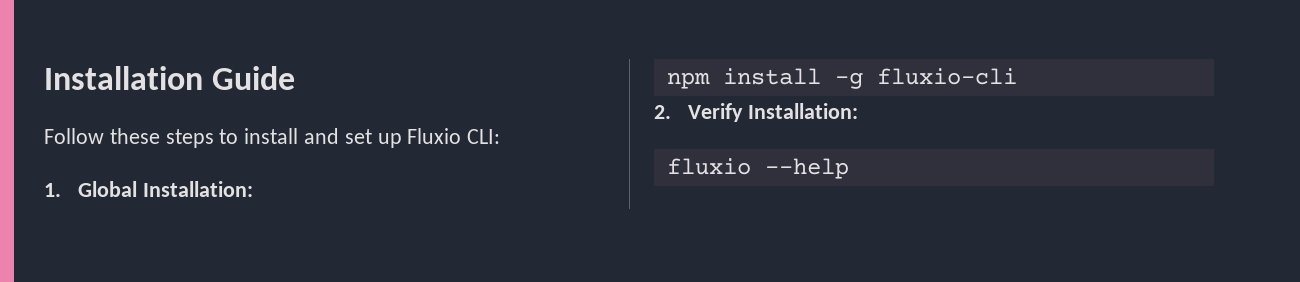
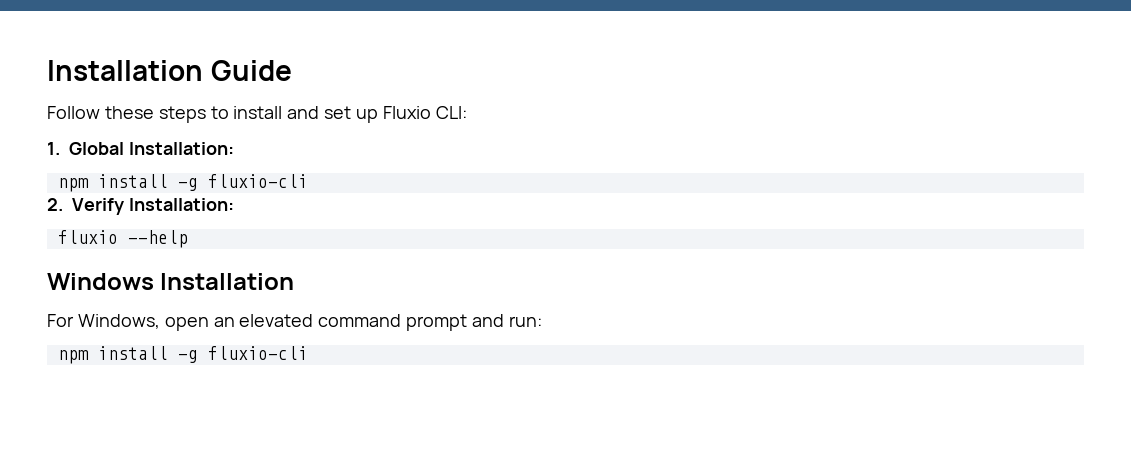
+ Windows Installation
+ For Windows, open an elevated command prompt and run:
+ npm install -g fluxio-cli

